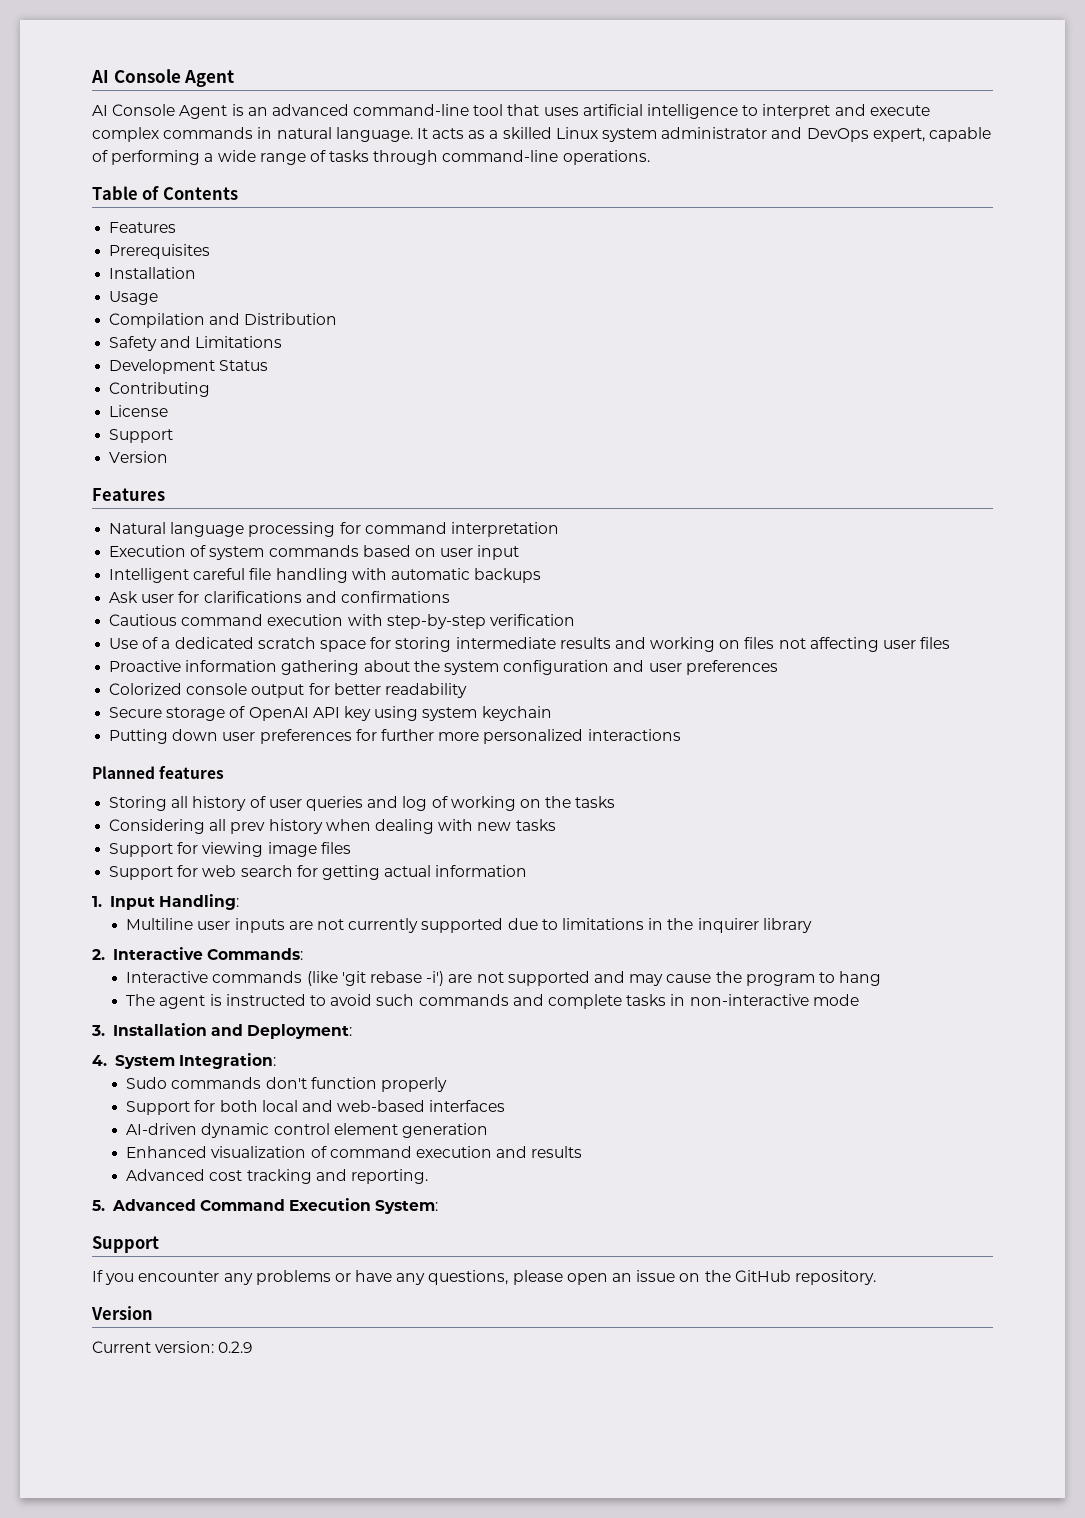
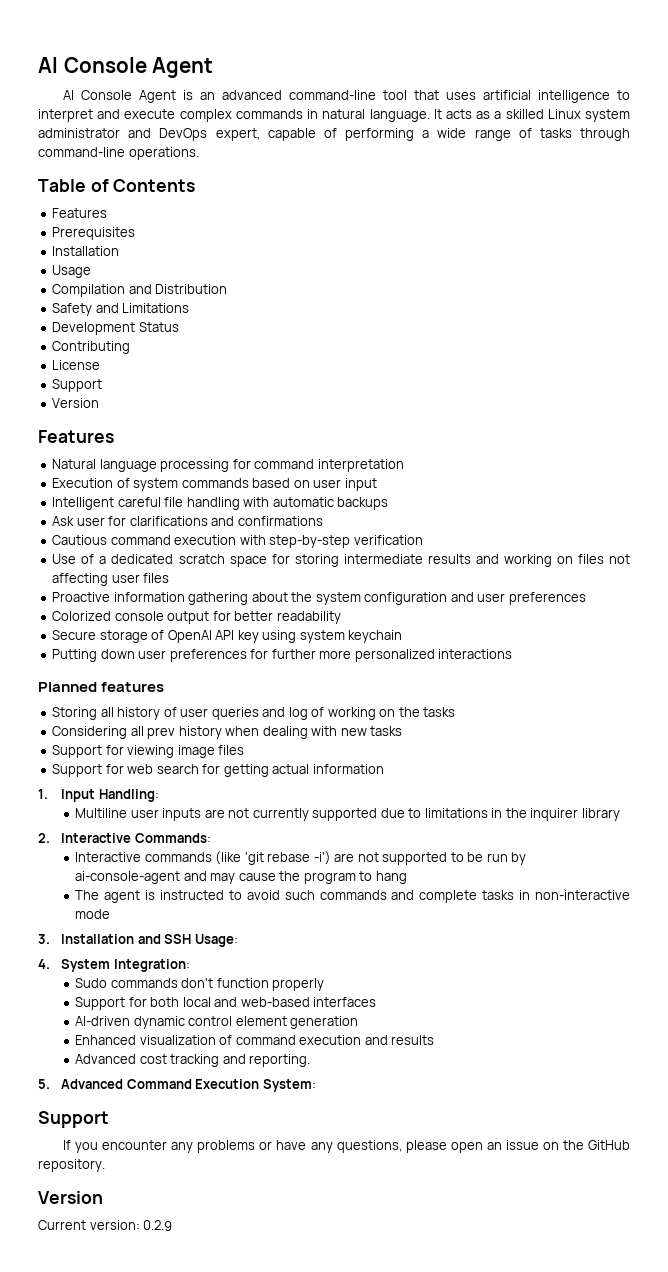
- Interactive commands (like 'git rebase -i') are not supported and may cause the program to hang
+ Interactive commands (like 'git rebase -i') are not supported to be run by ai-console-agent and may cause the program to hang
- 3. Installation and Deployment:
+ 3. Installation and SSH Usage:

